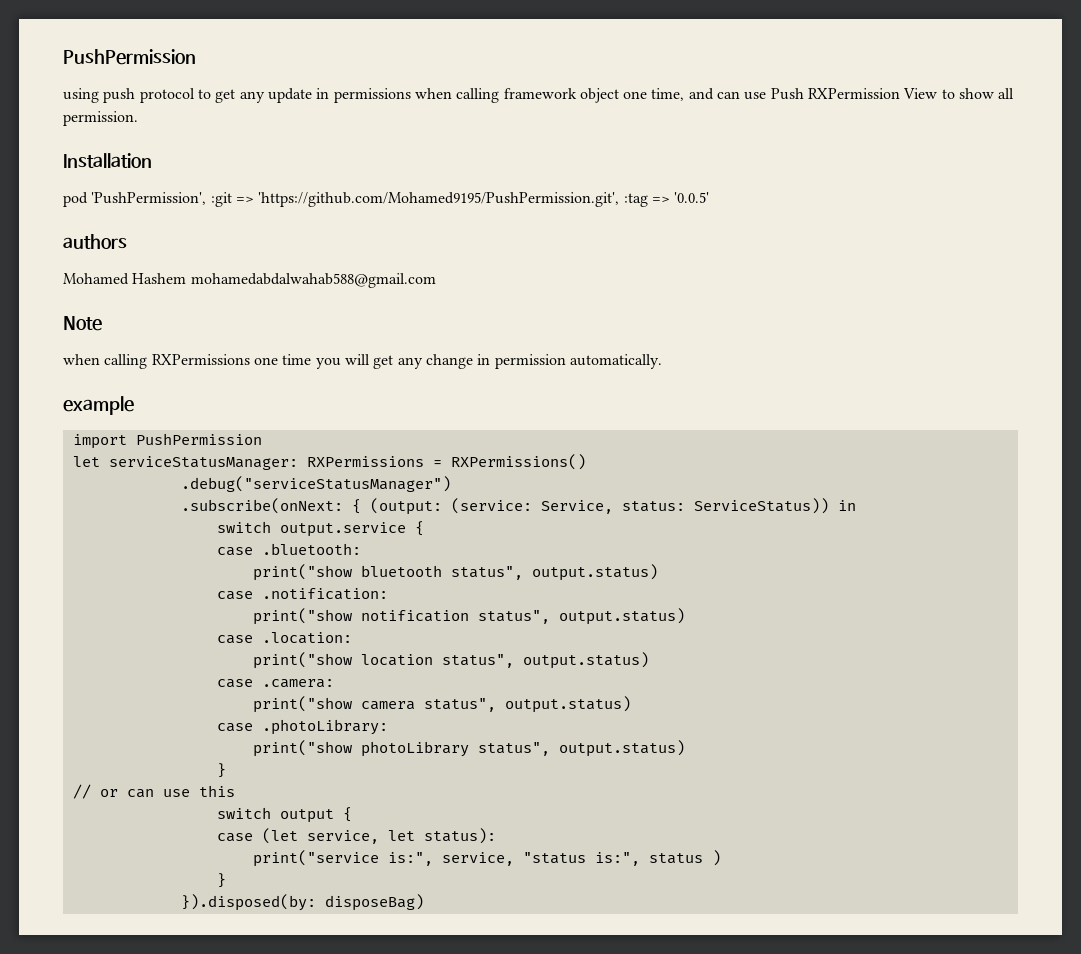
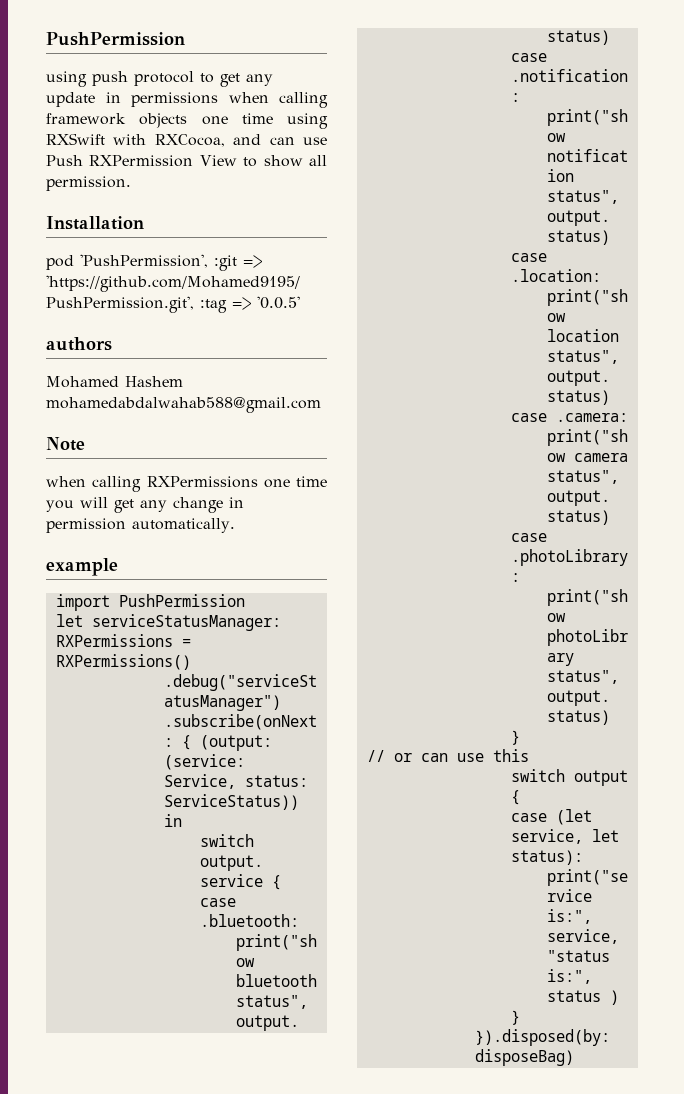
- using push protocol to get any update in permissions when calling framework object one time, and can use Push RXPermission View to show all permission.
+ using push protocol to get any update in permissions when calling framework objects one time using RXSwift with RXCocoa, and can use Push RXPermission View to show all permission.

